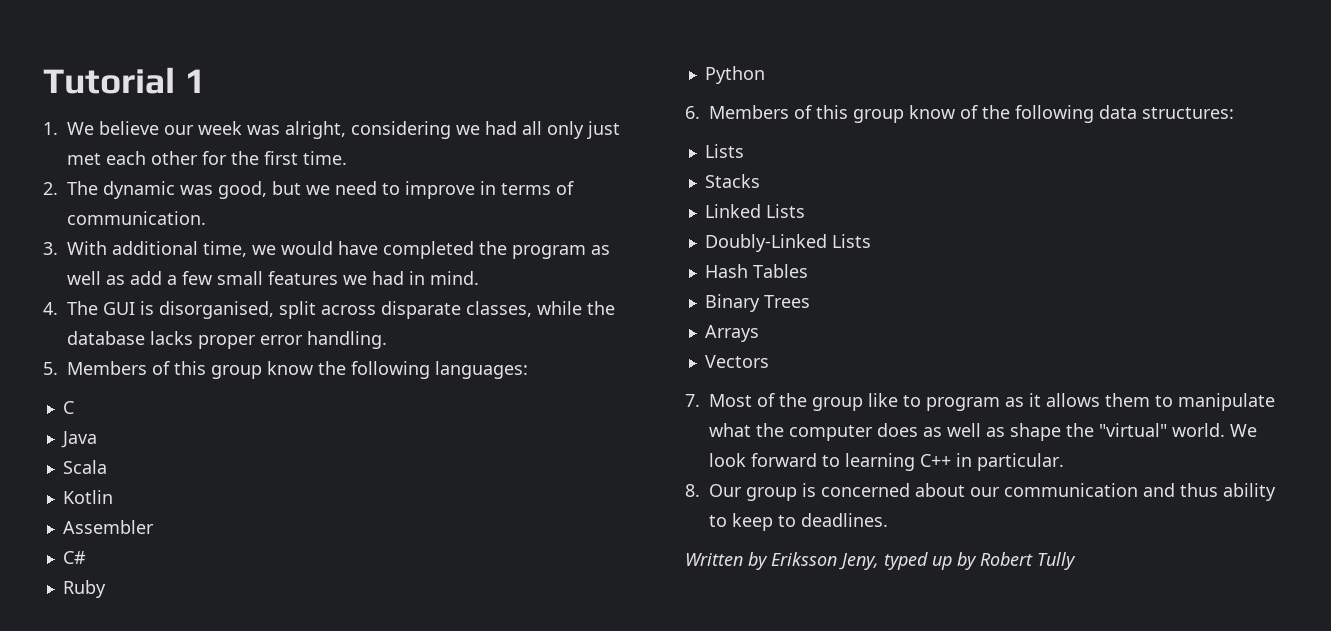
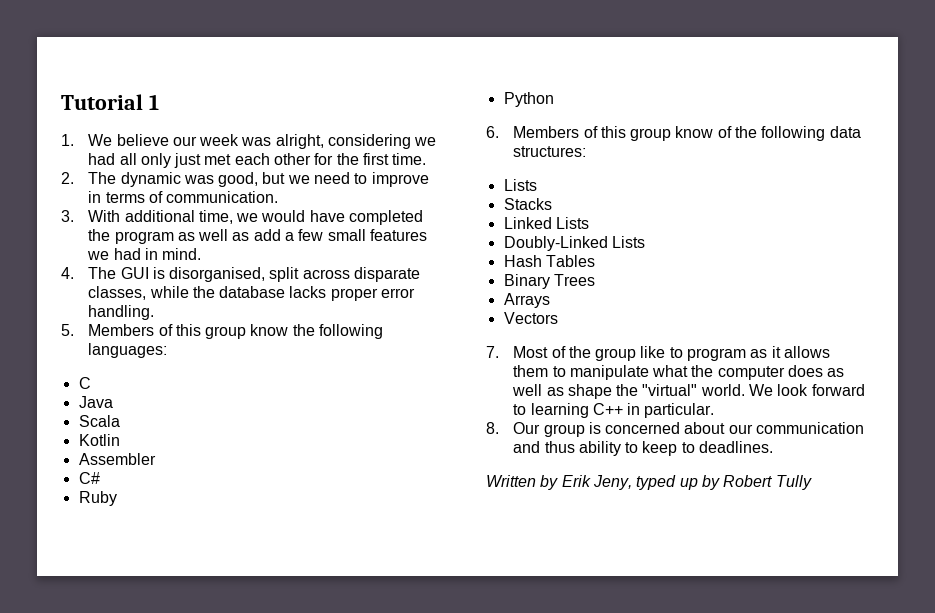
- Written by Eriksson Jeny, typed up by Robert Tully
+ Written by Erik Jeny, typed up by Robert Tully

